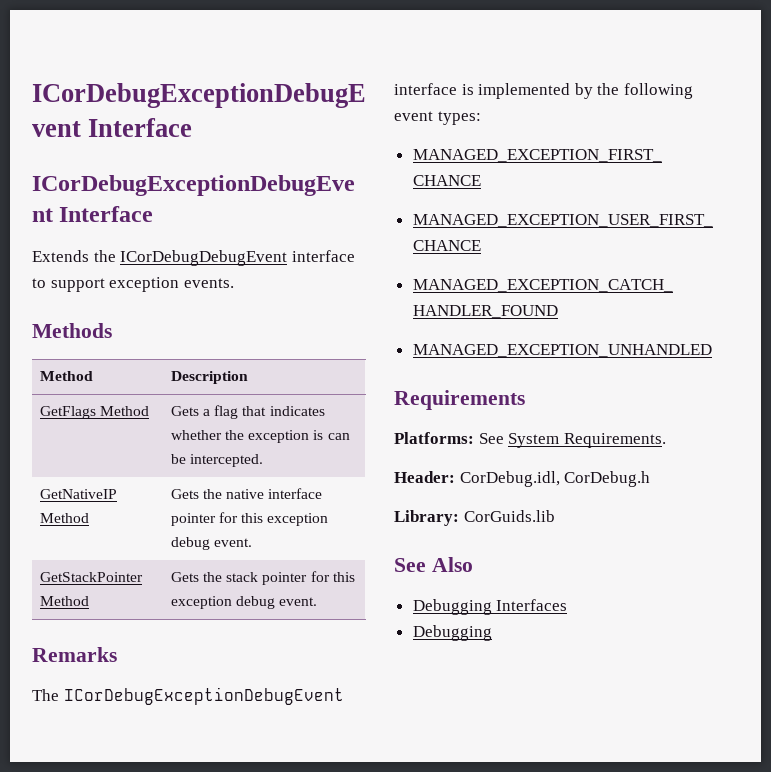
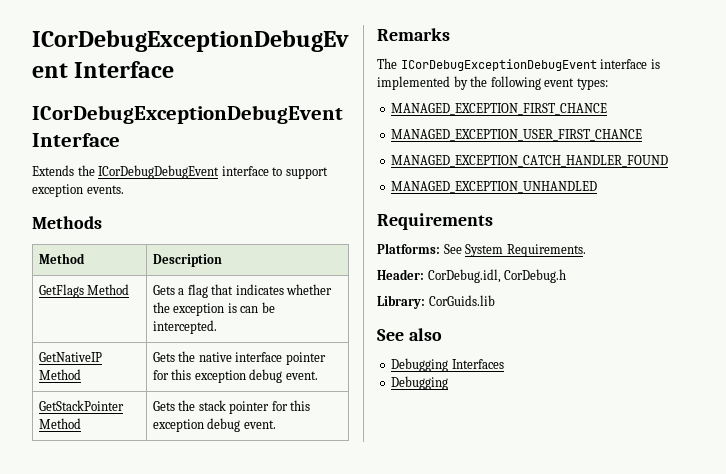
- See Also
+ See also

